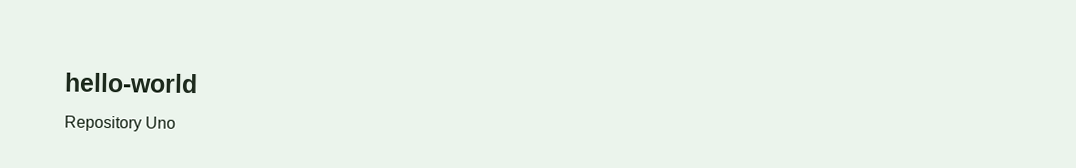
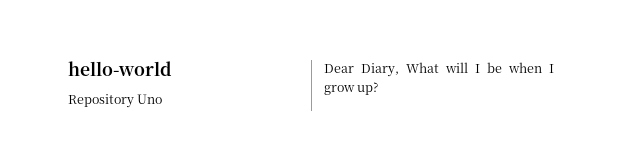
+ Dear Diary, What will I be when I grow up?

